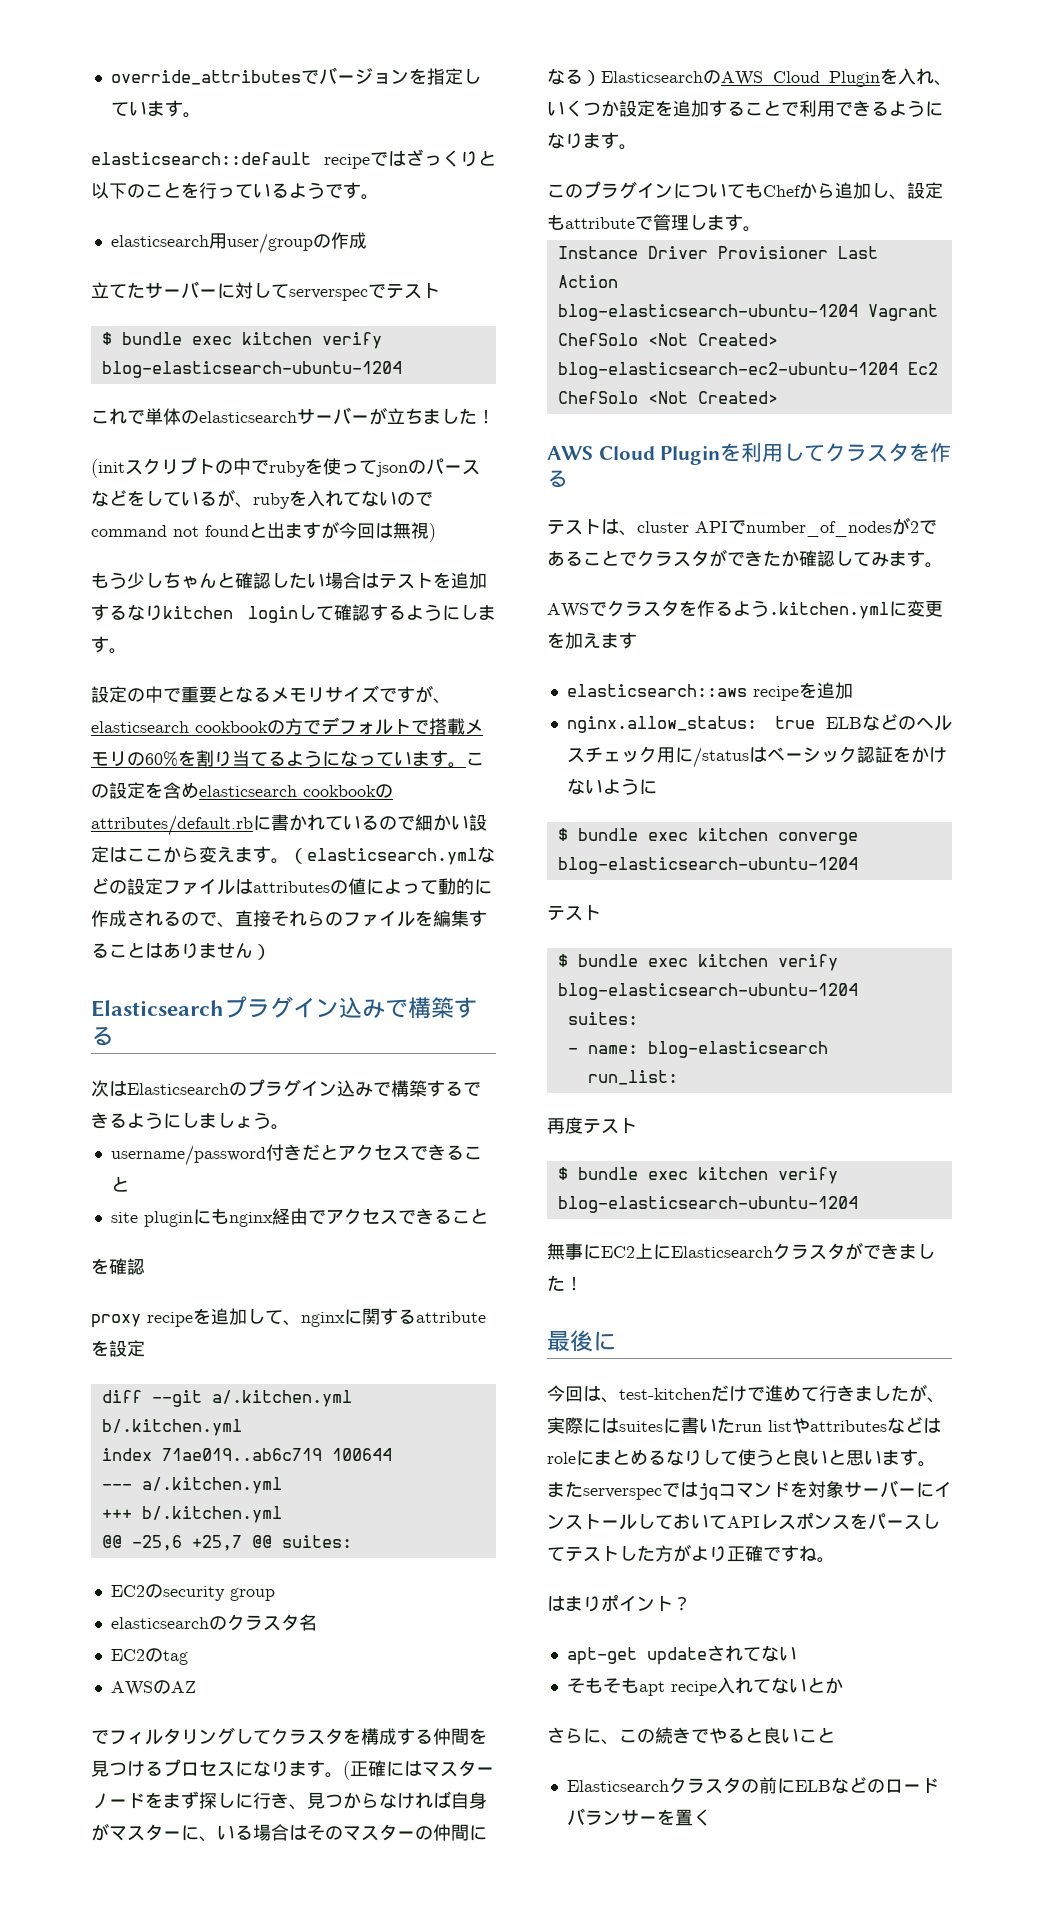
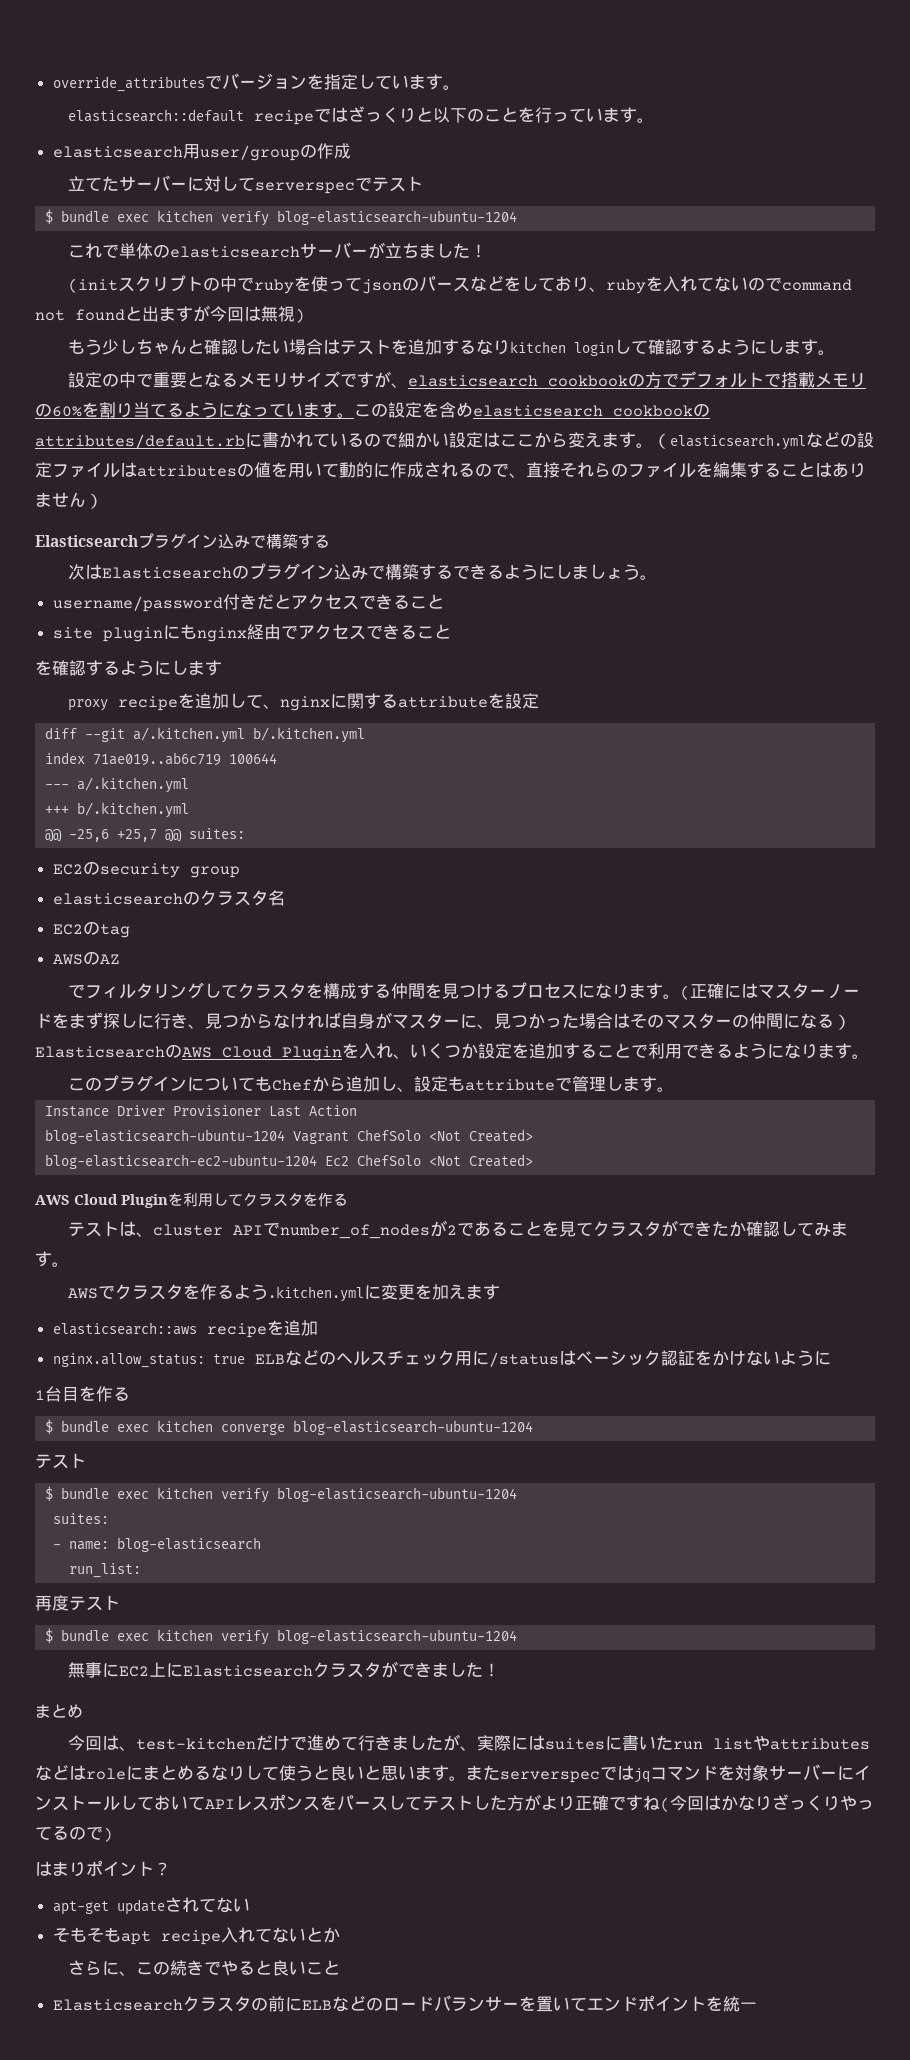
- elasticsearch::default recipeではざっくりと以下のことを行っているようです。
+ elasticsearch::default recipeではざっくりと以下のことを行っています。
- (initスクリプトの中でrubyを使ってjsonのパースなどをしているが、rubyを入れてないのでcommand not foundと出ますが今回は無視)
+ (initスクリプトの中でrubyを使ってjsonのパースなどをしており、rubyを入れてないのでcommand not foundと出ますが今回は無視)
- （elasticsearch.ymlなどの設定ファイルはattributesの値によって動的に作成されるので、直接それらのファイルを編集することはありません）
+ （elasticsearch.ymlなどの設定ファイルはattributesの値を用いて動的に作成されるので、直接それらのファイルを編集することはありません）
- を確認
+ を確認するようにします
- (正確にはマスターノードをまず探しに行き、見つからなければ自身がマスターに、いる場合はそのマスターの仲間になる）ElasticsearchのAWS Cloud Pluginを入れ、いくつか設定を追加することで利用できるようになります。
+ (正確にはマスターノードをまず探しに行き、見つからなければ自身がマスターに、見つかった場合はそのマスターの仲間になる）ElasticsearchのAWS Cloud Pluginを入れ、いくつか設定を追加することで利用できるようになります。
- テストは、cluster APIでnumber_of_nodesが2であることでクラスタができたか確認してみます。
+ テストは、cluster APIでnumber_of_nodesが2であることを見てクラスタができたか確認してみます。
+ 1台目を作る
  無事にEC2上にElasticsearchクラスタができました！
- 最後に
+ まとめ
- またserverspecではjqコマンドを対象サーバーにインストールしておいてAPIレスポンスをパースしてテストした方がより正確ですね。
+ またserverspecではjqコマンドを対象サーバーにインストールしておいてAPIレスポンスをパースしてテストした方がより正確ですね(今回はかなりざっくりやってるので)
- Elasticsearchクラスタの前にELBなどのロードバランサーを置く
+ Elasticsearchクラスタの前にELBなどのロードバランサーを置いてエンドポイントを統一

